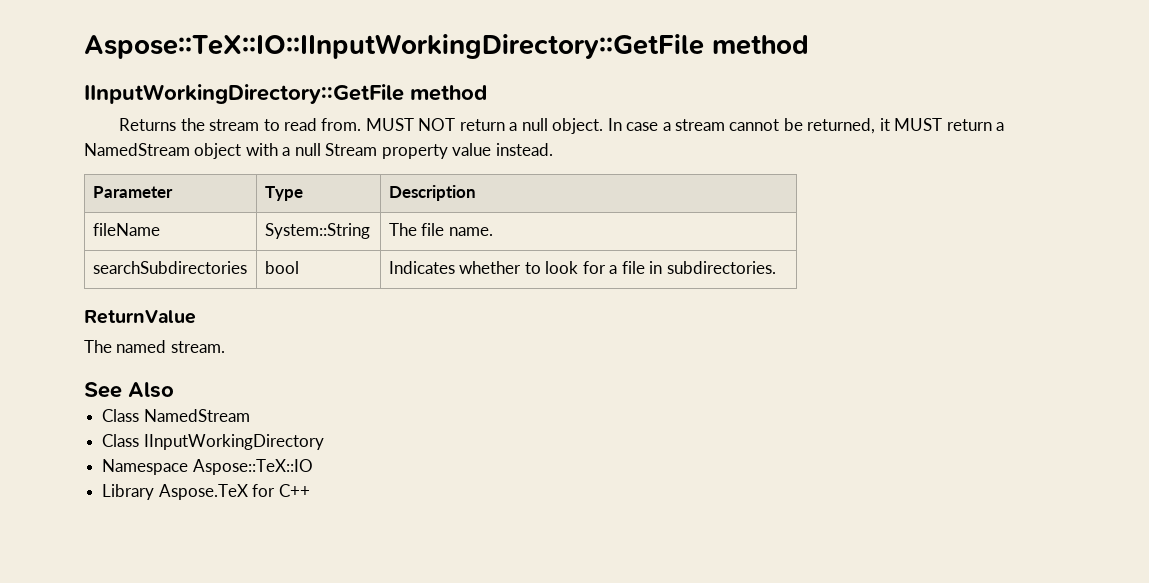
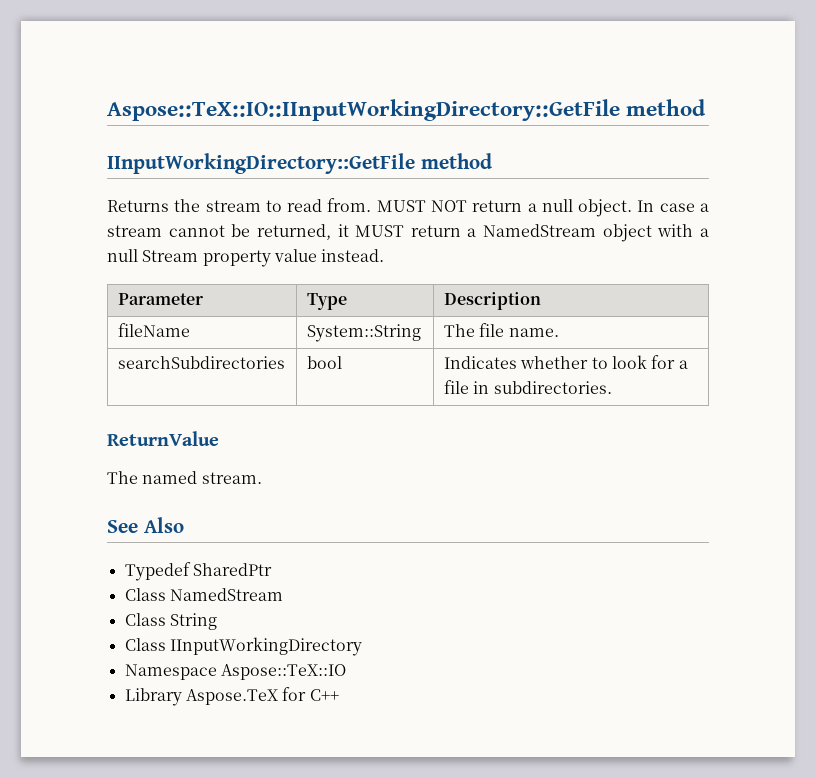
+ Typedef SharedPtr
+ Class String

